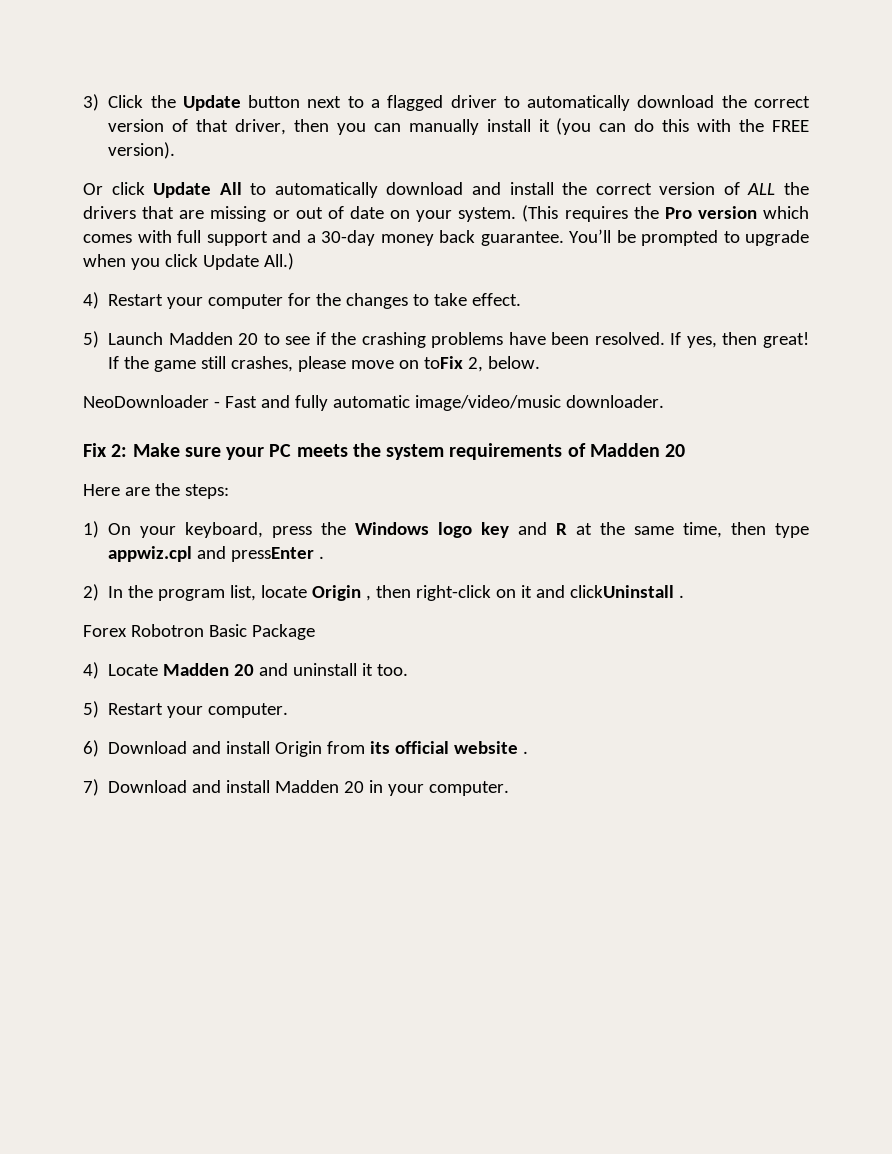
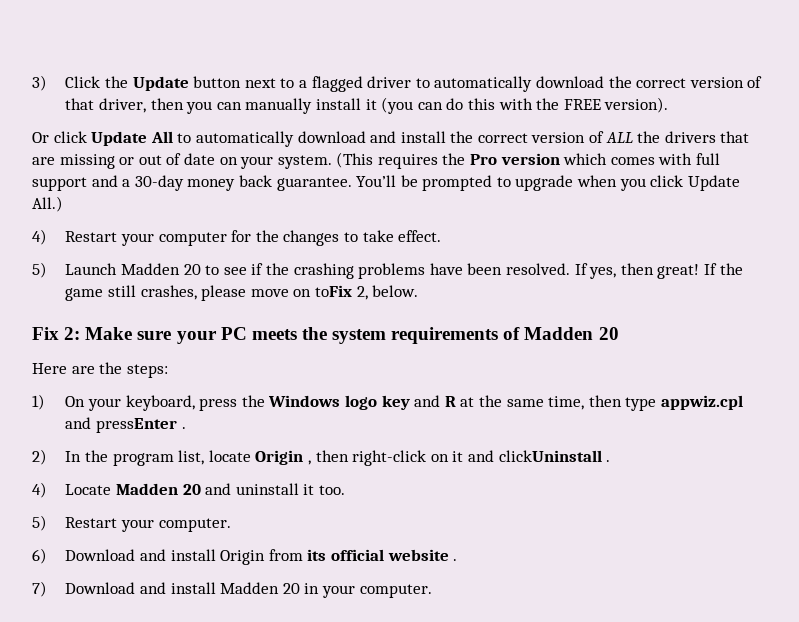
- NeoDownloader - Fast and fully automatic image/video/music downloader.
- Forex Robotron Basic Package

